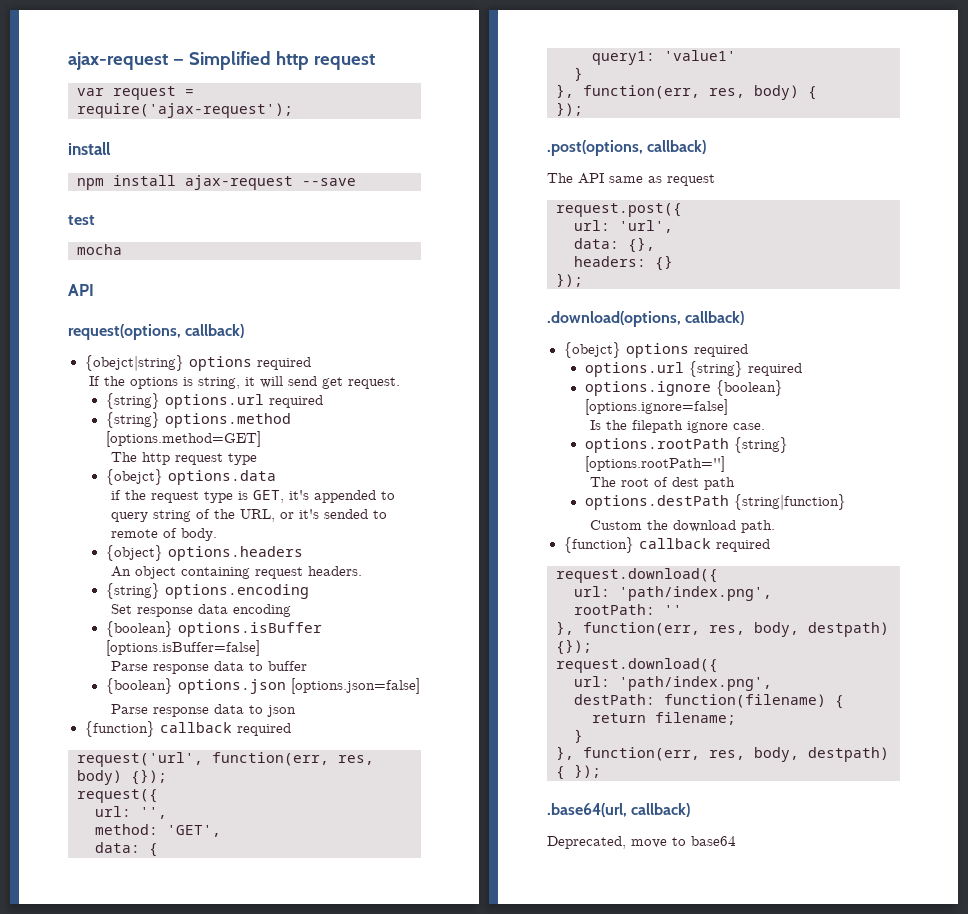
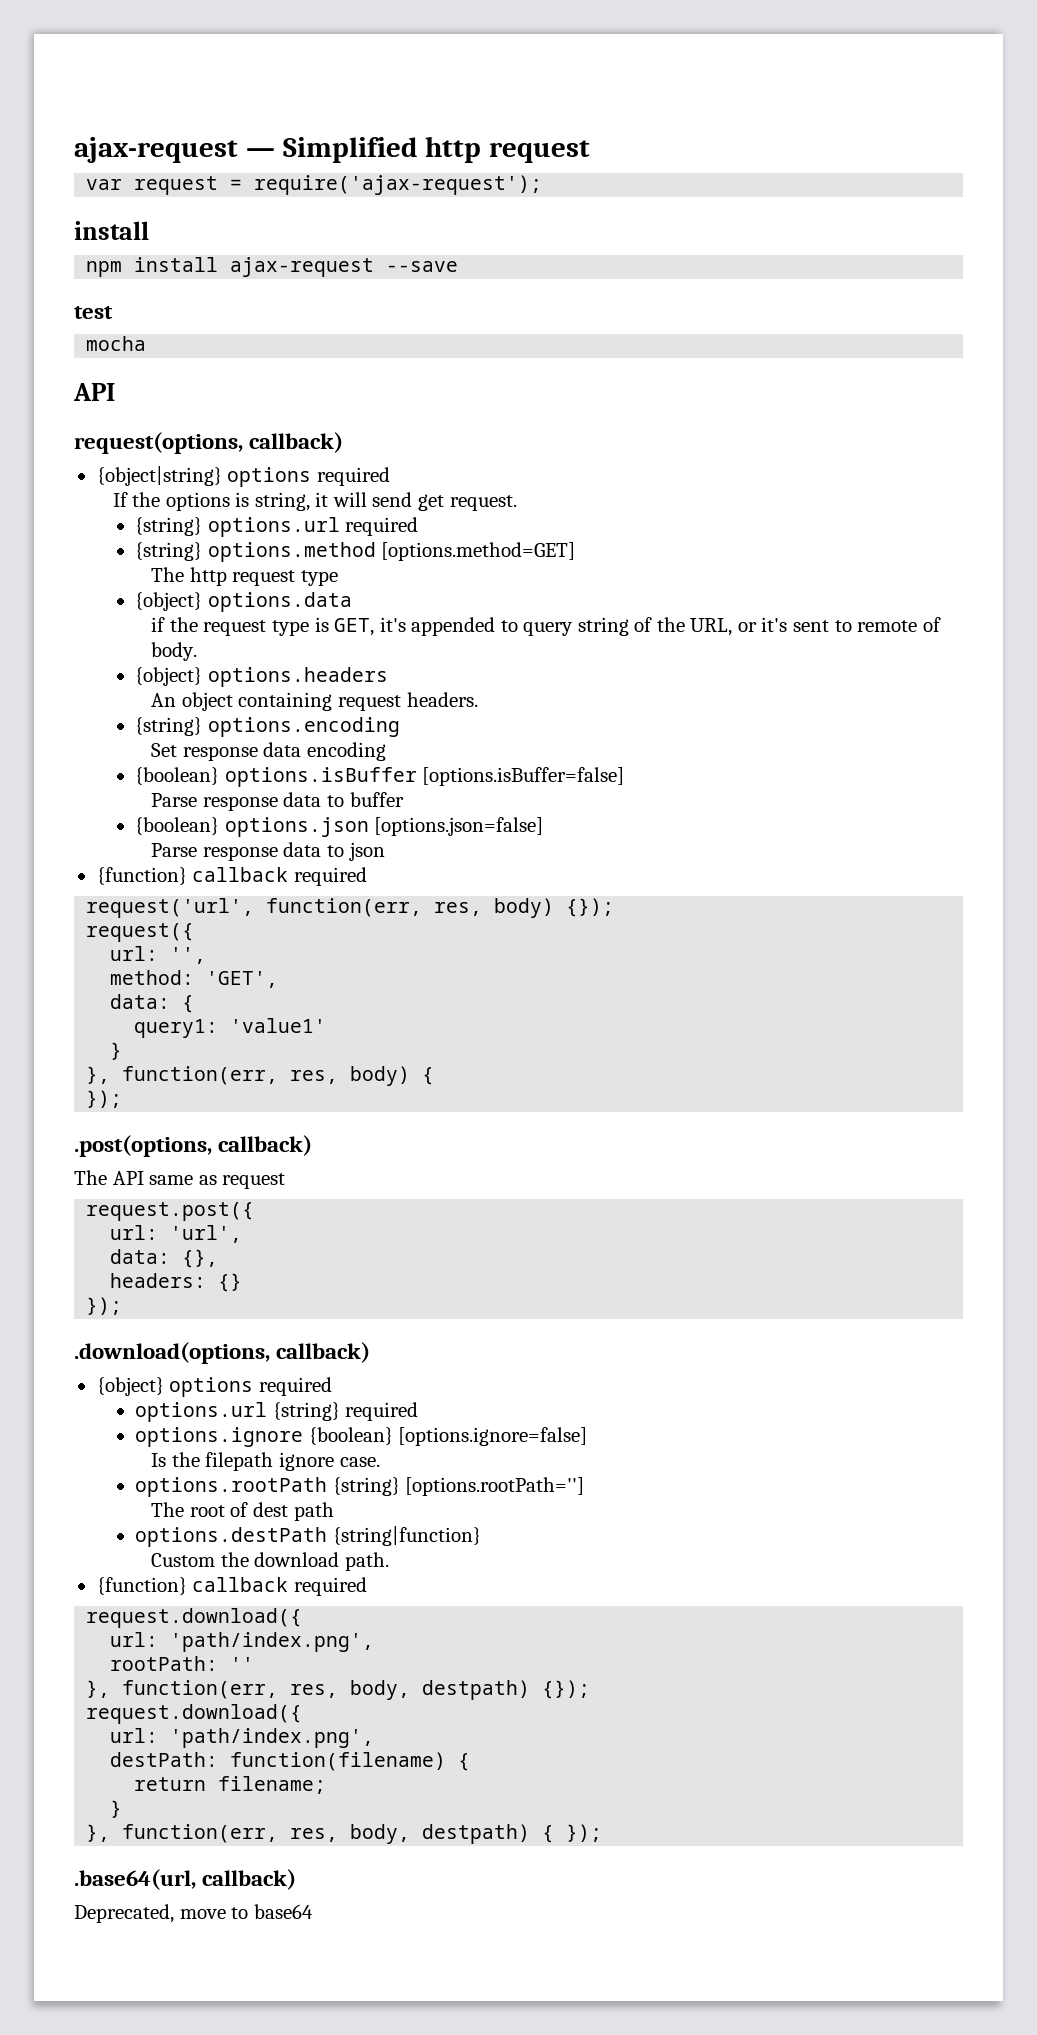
- {obejct|string} options required
+ {object|string} options required
- {obejct} options.data
+ {object} options.data
- if the request type is GET, it's appended to query string of the URL, or it's sended to remote of body.
+ if the request type is GET, it's appended to query string of the URL, or it's sent to remote of body.
- {obejct} options required
+ {object} options required

